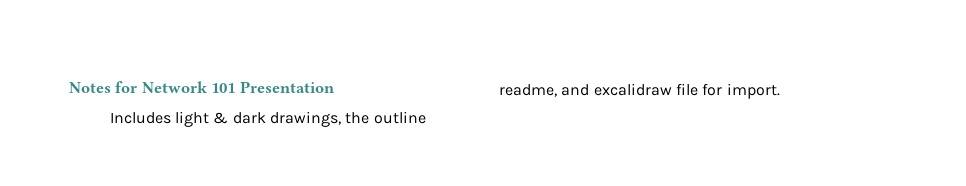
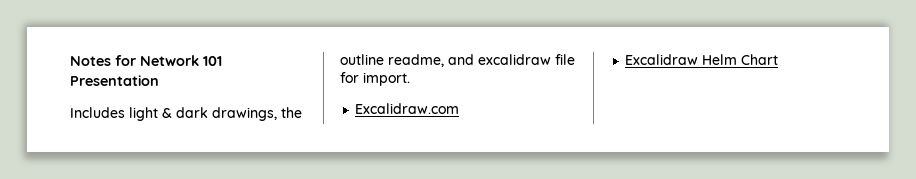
+ Excalidraw.com
+ Excalidraw Helm Chart

